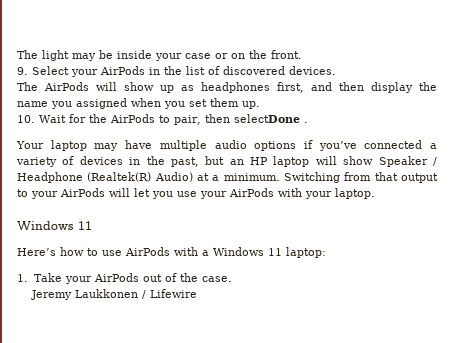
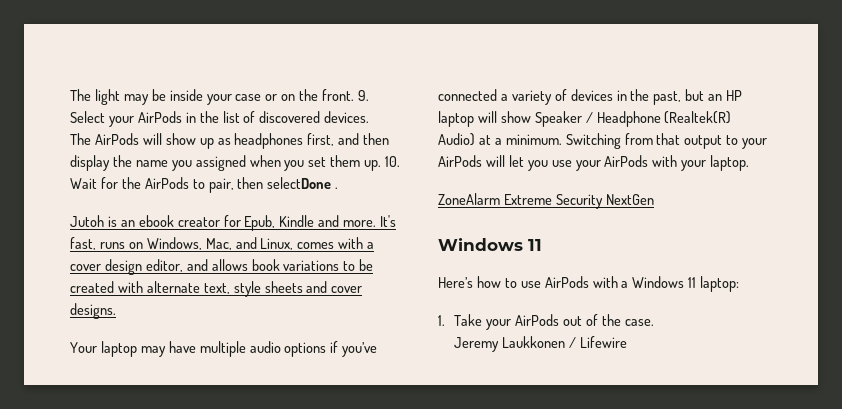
- The light may be inside your case or on the front.
- 9. Select your AirPods in the list of discovered devices.
+ The light may be inside your case or on the front. 9. Select your AirPods in the list of discovered devices.
- The AirPods will show up as headphones first, and then display the name you assigned when you set them up.
- 10. Wait for the AirPods to pair, then selectDone .
+ The AirPods will show up as headphones first, and then display the name you assigned when you set them up. 10. Wait for the AirPods to pair, then selectDone .
+ Jutoh is an ebook creator for Epub, Kindle and more. It's fast, runs on Windows, Mac, and Linux, comes with a cover design editor, and allows book variations to be created with alternate text, style sheets and cover designs.
+ ZoneAlarm Extreme Security NextGen

